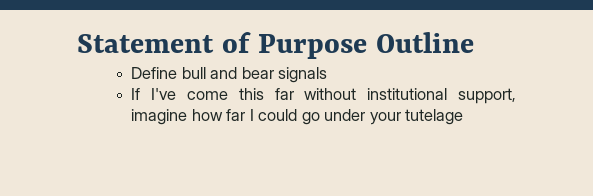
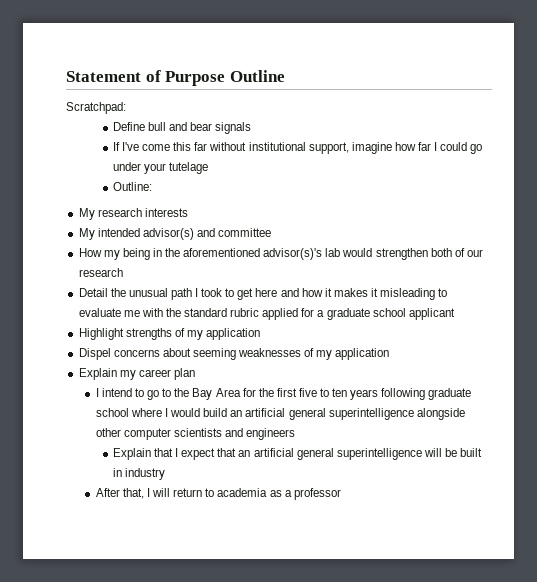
+ Scratchpad:
+ Outline:
+ My research interests
+ My intended advisor(s) and committee
+ How my being in the aforementioned advisor(s)'s lab would strengthen both of our research
+ Detail the unusual path I took to get here and how it makes it misleading to evaluate me with the standard rubric applied for a graduate school applicant
+ Highlight strengths of my application
+ Dispel concerns about seeming weaknesses of my application
+ Explain my career plan
+ I intend to go to the Bay Area for the first five to ten years following graduate school where I would build an artificial general superintelligence alongside other computer scientists and engineers
+ Explain that I expect that an artificial general superintelligence will be built in industry
+ After that, I will return to academia as a professor

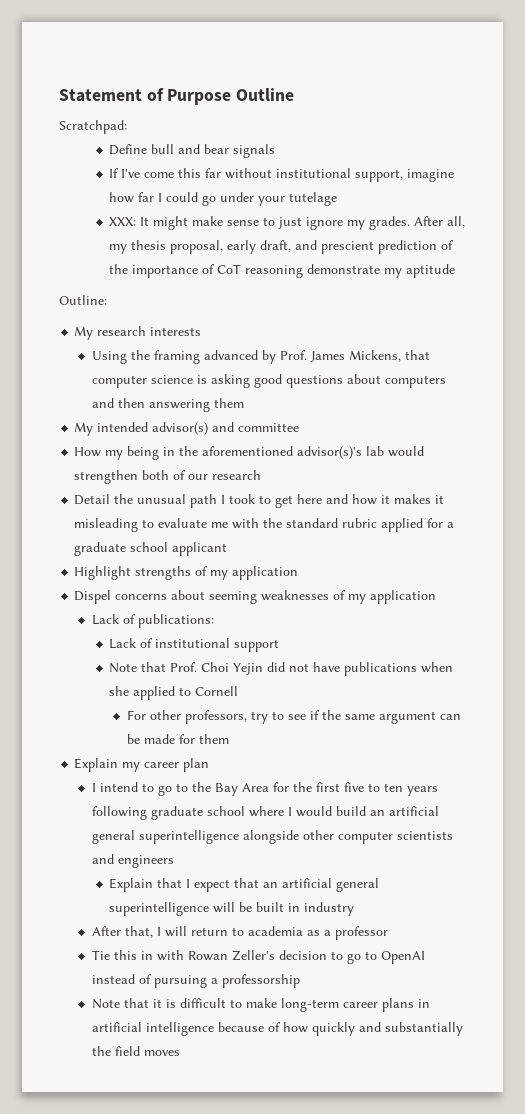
+ XXX: It might make sense to just ignore my grades. After all, my thesis proposal, early draft, and prescient prediction of the importance of CoT reasoning demonstrate my aptitude
  Outline:
  My research interests
+ Using the framing advanced by Prof. James Mickens, that computer science is asking good questions about computers and then answering them
+ Lack of publications:
+ Lack of institutional support
+ Note that Prof. Choi Yejin did not have publications when she applied to Cornell
+ For other professors, try to see if the same argument can be made for them
+ Tie this in with Rowan Zeller's decision to go to OpenAI instead of pursuing a professorship
+ Note that it is difficult to make long-term career plans in artificial intelligence because of how quickly and substantially the field moves

